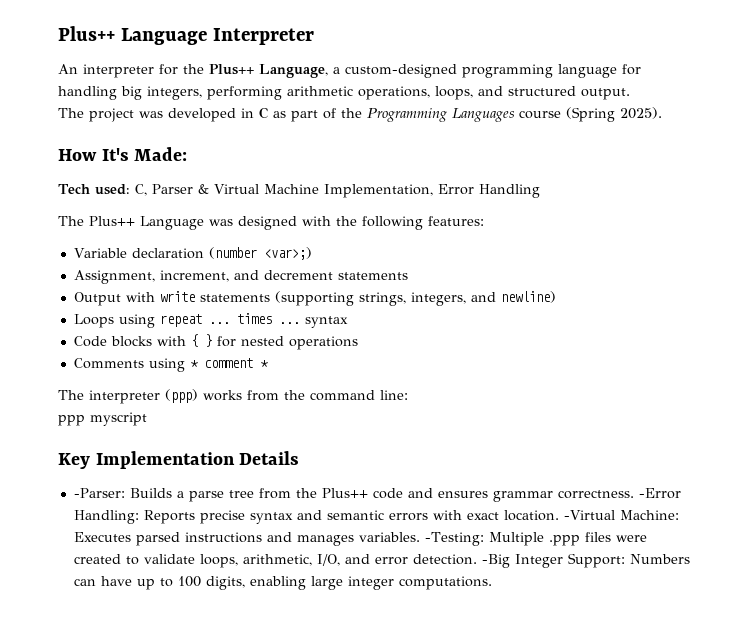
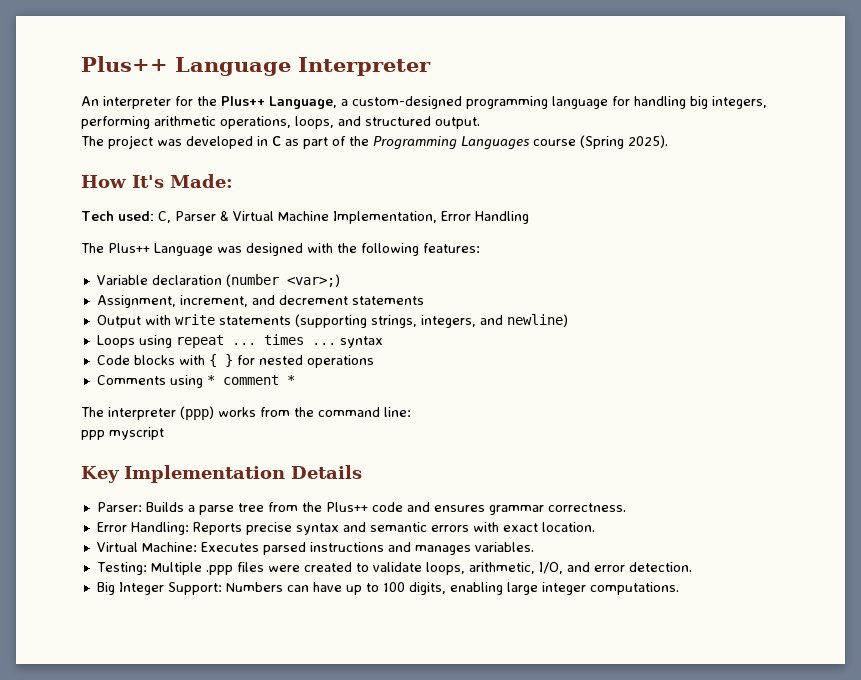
- -Parser: Builds a parse tree from the Plus++ code and ensures grammar correctness. -Error Handling: Reports precise syntax and semantic errors with exact location. -Virtual Machine: Executes parsed instructions and manages variables. -Testing: Multiple .ppp files were created to validate loops, arithmetic, I/O, and error detection. -Big Integer Support: Numbers can have up to 100 digits, enabling large integer computations.
+ Parser: Builds a parse tree from the Plus++ code and ensures grammar correctness.
+ Error Handling: Reports precise syntax and semantic errors with exact location.
+ Virtual Machine: Executes parsed instructions and manages variables.
+ Testing: Multiple .ppp files were created to validate loops, arithmetic, I/O, and error detection.
+ Big Integer Support: Numbers can have up to 100 digits, enabling large integer computations.

